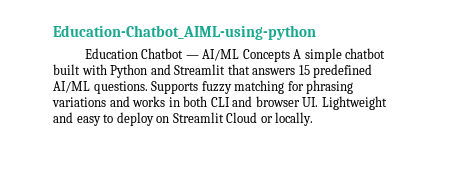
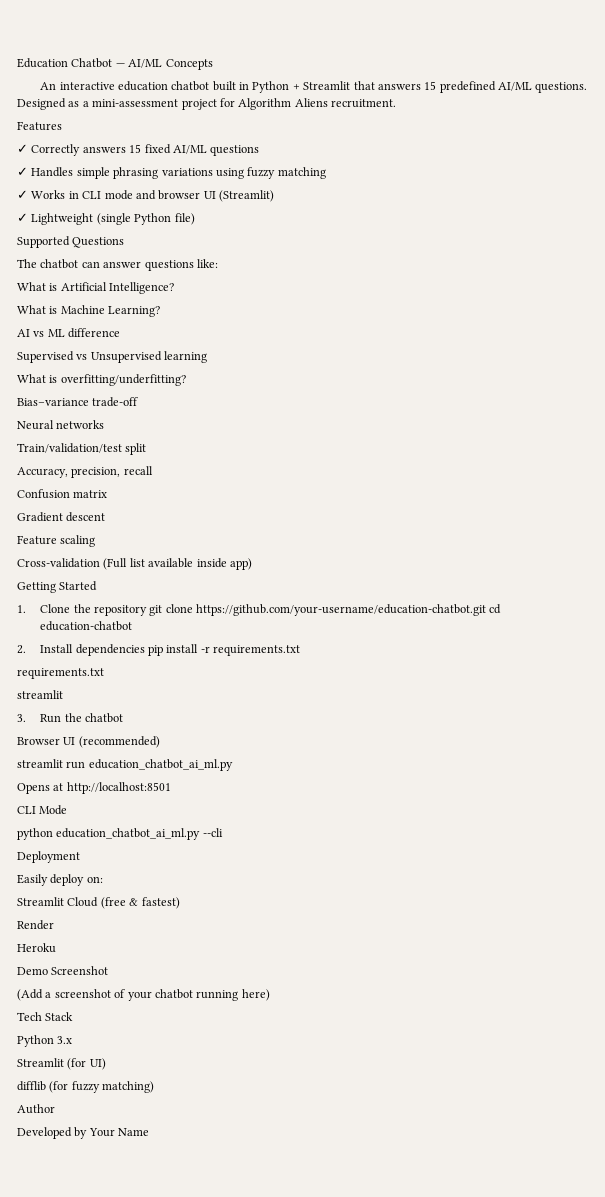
- Education-Chatbot_AIML-using-python
- Education Chatbot — AI/ML Concepts A simple chatbot built with Python and Streamlit that answers 15 predefined AI/ML questions.
+ Education Chatbot — AI/ML Concepts
+ An interactive education chatbot built in Python + Streamlit that answers 15 predefined AI/ML questions.
- Supports fuzzy matching for phrasing variations and works in both CLI and browser UI. Lightweight and easy to deploy on Streamlit Cloud or locally.
+ Designed as a mini-assessment project for Algorithm Aliens recruitment.
+ Features
+ ✓ Correctly answers 15 fixed AI/ML questions
+ ✓ Handles simple phrasing variations using fuzzy matching
+ ✓ Works in CLI mode and browser UI (Streamlit)
+ ✓ Lightweight (single Python file)
+ Supported Questions
+ The chatbot can answer questions like:
+ What is Artificial Intelligence?
+ What is Machine Learning?
+ AI vs ML difference
+ Supervised vs Unsupervised learning
+ What is overfitting/underfitting?
+ Bias–variance trade-off
+ Neural networks
+ Train/validation/test split
+ Accuracy, precision, recall
+ Confusion matrix
+ Gradient descent
+ Feature scaling
+ Cross-validation (Full list available inside app)
+ Getting Started
+ 1. Clone the repository git clone https://github.com/your-username/education-chatbot.git cd education-chatbot
+ 2. Install dependencies pip install -r requirements.txt
+ requirements.txt
+ streamlit
+ 3. Run the chatbot
+ Browser UI (recommended)
+ streamlit run education_chatbot_ai_ml.py
+ Opens at http://localhost:8501
+ CLI Mode
+ python education_chatbot_ai_ml.py --cli
+ Deployment
+ Easily deploy on:
+ Streamlit Cloud (free & fastest)
+ Render
+ Heroku
+ Demo Screenshot
+ (Add a screenshot of your chatbot running here)
+ Tech Stack
+ Python 3.x
+ Streamlit (for UI)
+ difflib (for fuzzy matching)
+ Author
+ Developed by Your Name

